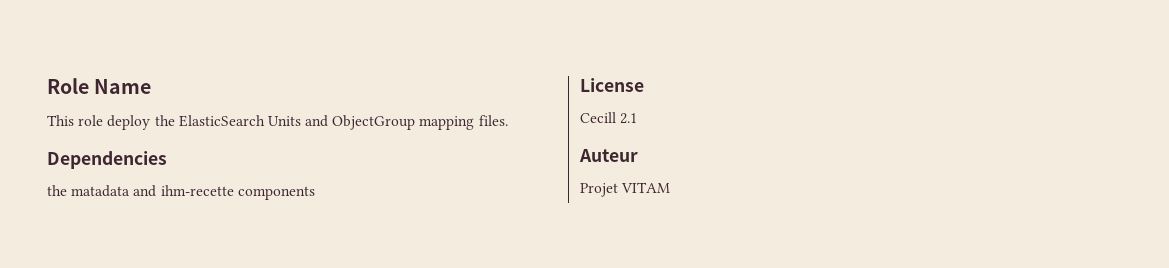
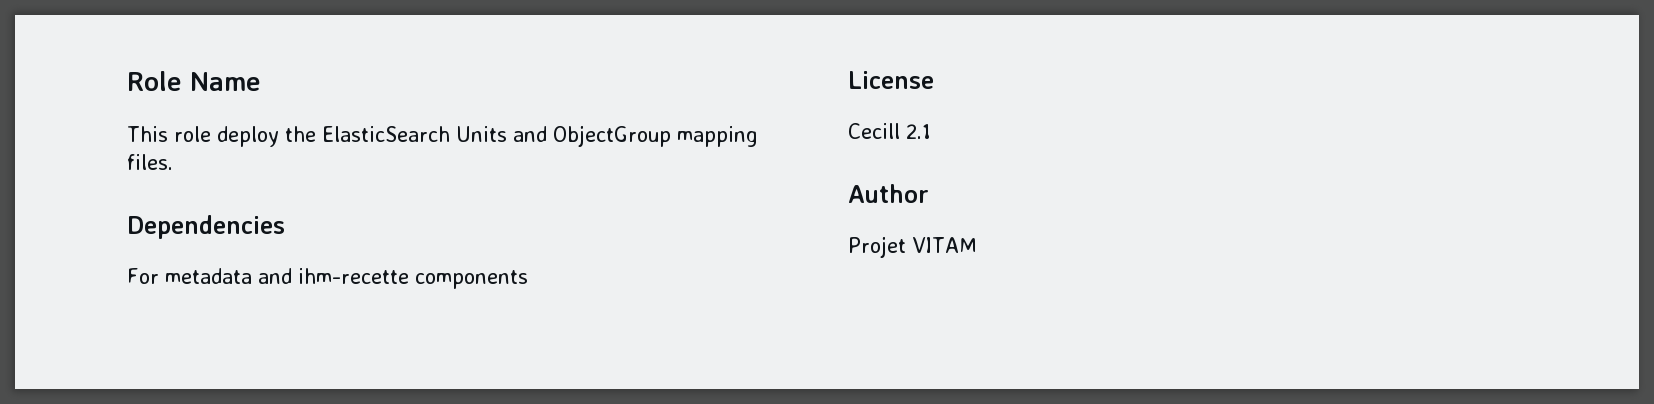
- the matadata and ihm-recette components
+ For metadata and ihm-recette components
- Auteur
+ Author

